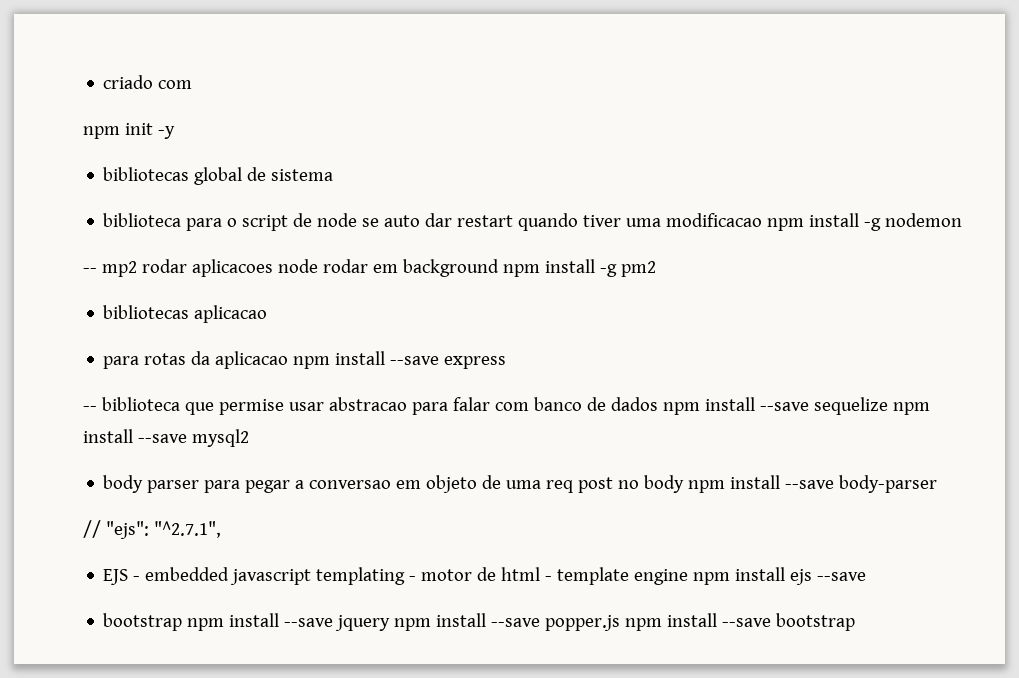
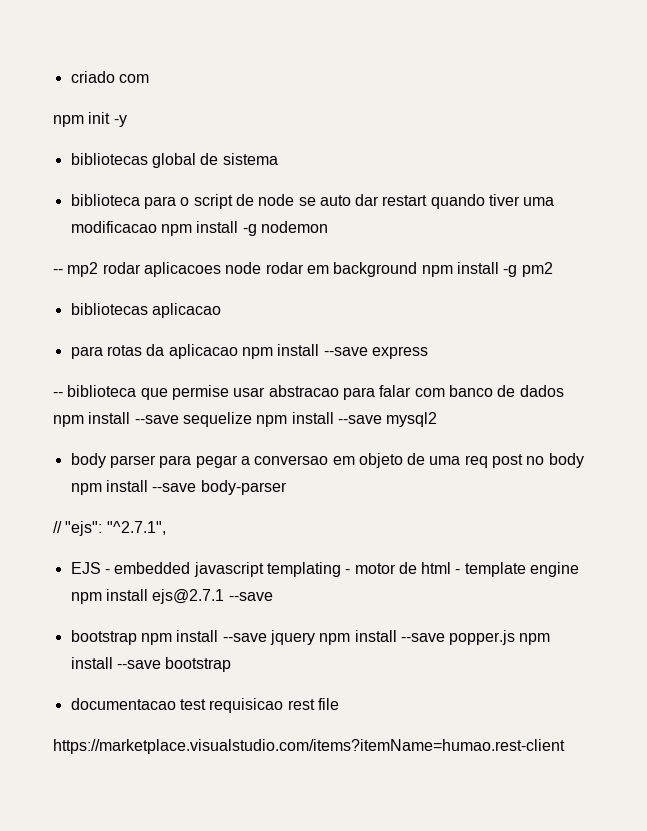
- EJS - embedded javascript templating - motor de html - template engine npm install ejs --save
+ EJS - embedded javascript templating - motor de html - template engine npm install ejs@2.7.1 --save
+ documentacao test requisicao rest file
+ https://marketplace.visualstudio.com/items?itemName=humao.rest-client

